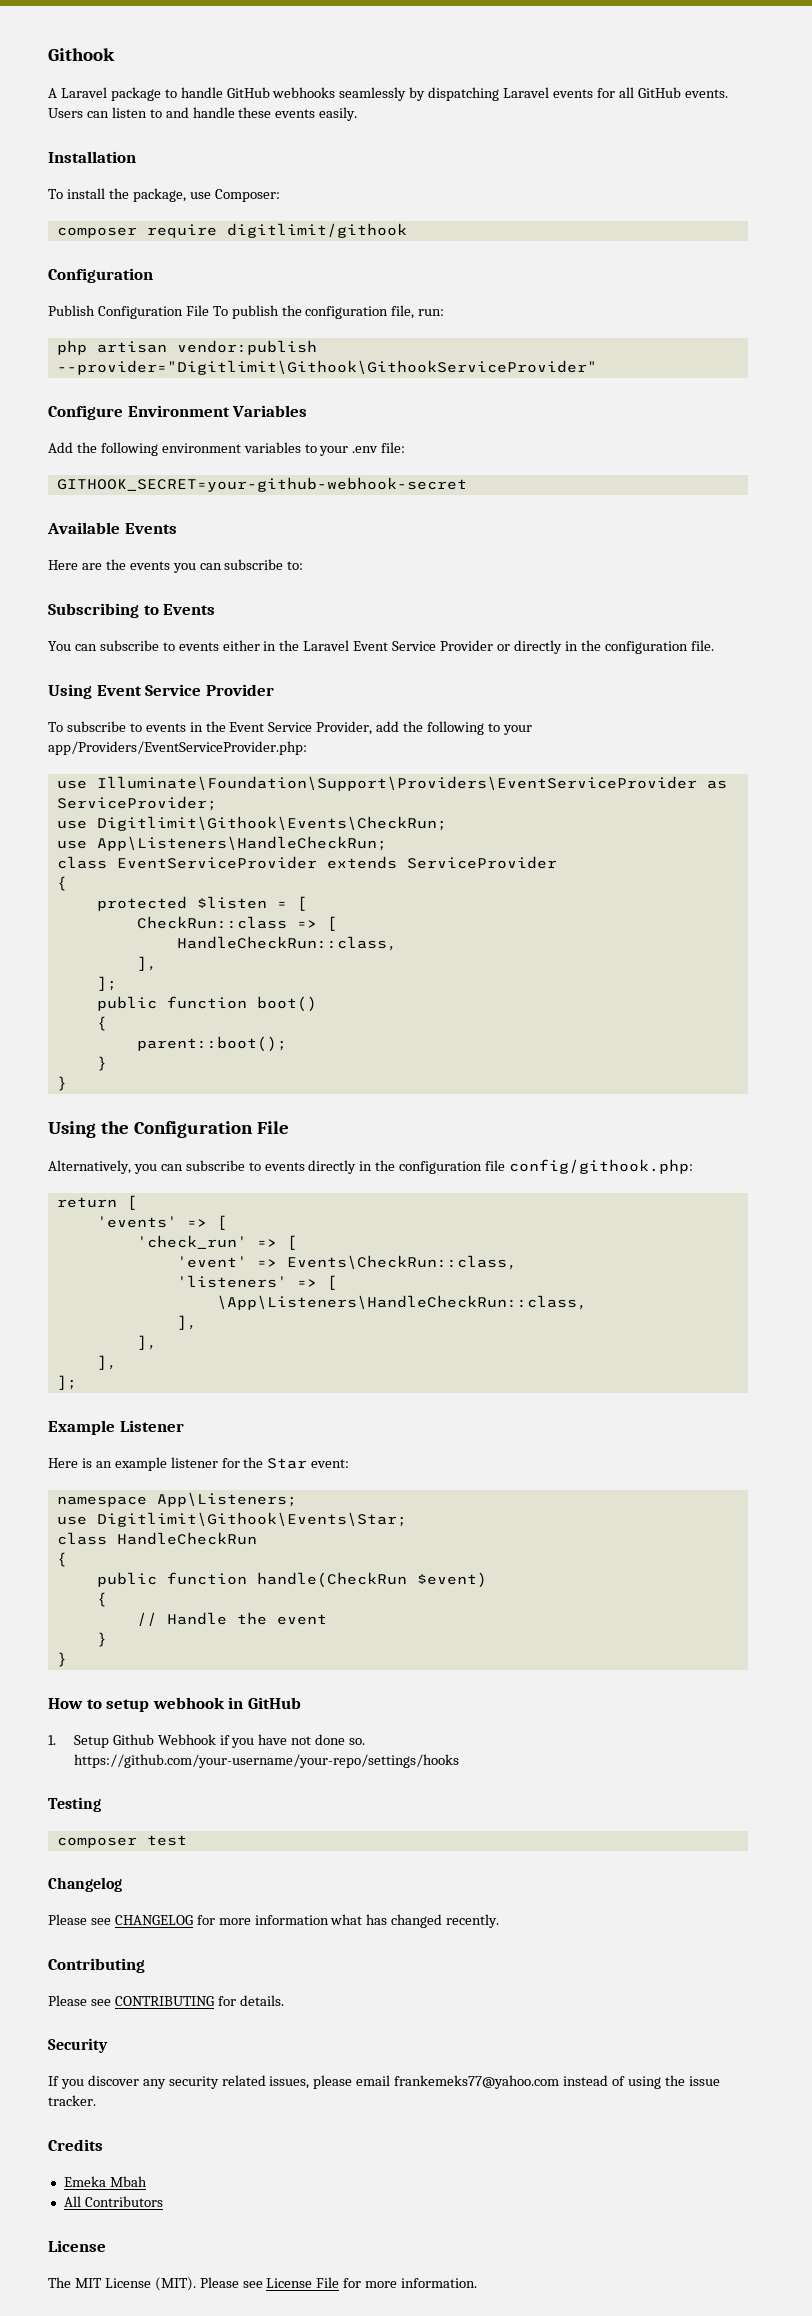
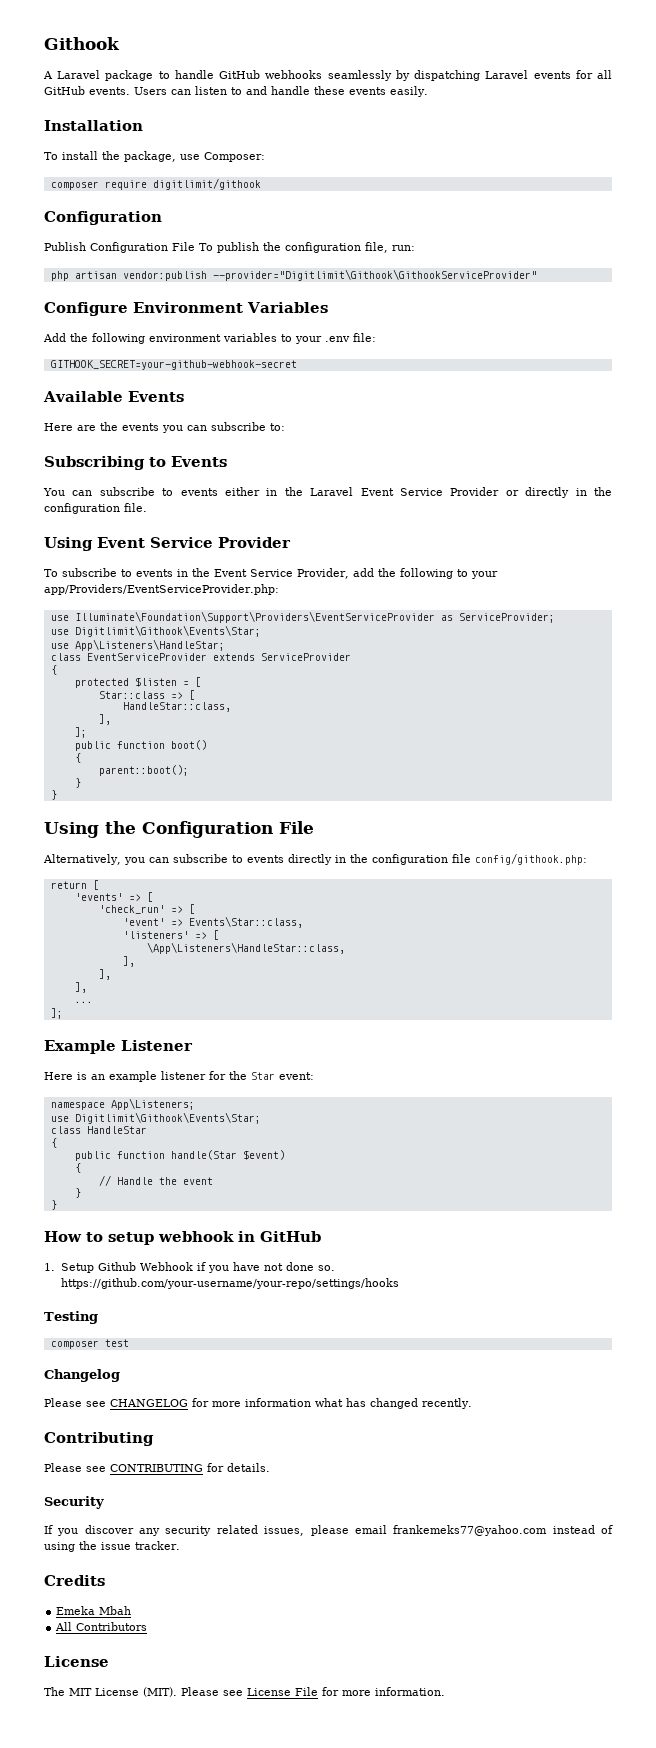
  use Illuminate\Foundation\Support\Providers\EventServiceProvider as ServiceProvider;
- use Digitlimit\Githook\Events\CheckRun;
- use App\Listeners\HandleCheckRun;
+ use Digitlimit\Githook\Events\Star;
+ use App\Listeners\HandleStar;
- CheckRun::class => [
- HandleCheckRun::class,
+ Star::class => [
+ HandleStar::class,
- 'event' => Events\CheckRun::class,
+ 'event' => Events\Star::class,
- \App\Listeners\HandleCheckRun::class,
+ \App\Listeners\HandleStar::class,
+ ...
- class HandleCheckRun
+ class HandleStar
- public function handle(CheckRun $event)
+ public function handle(Star $event)

